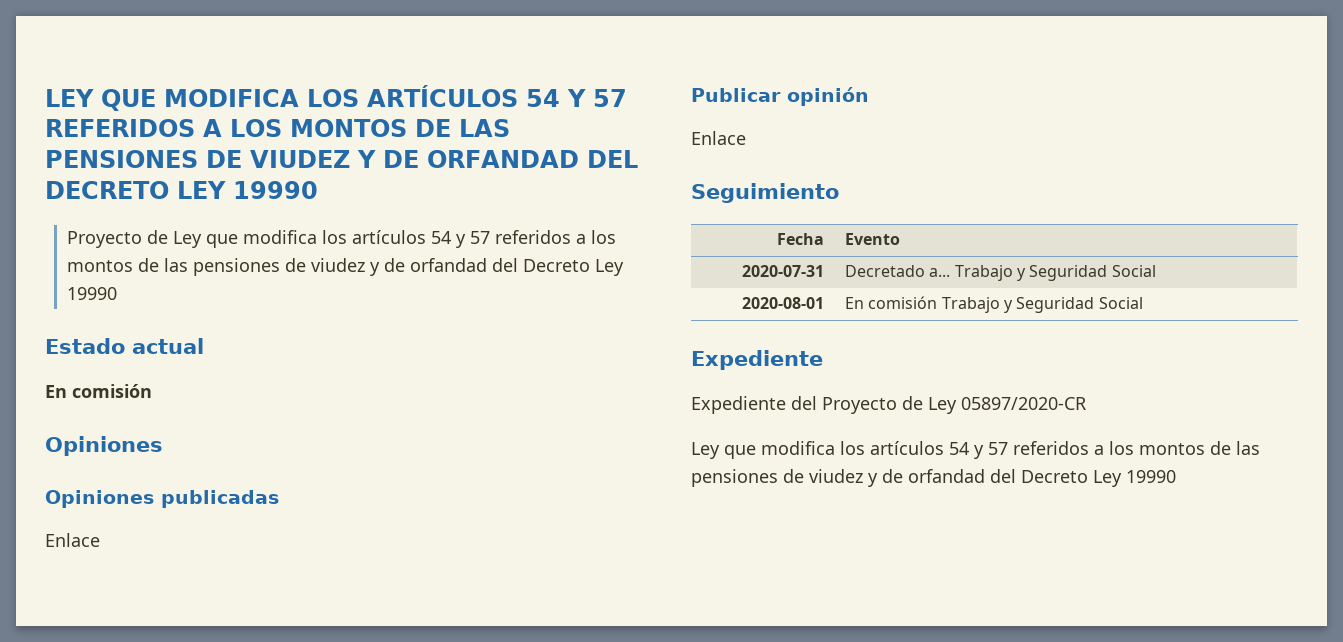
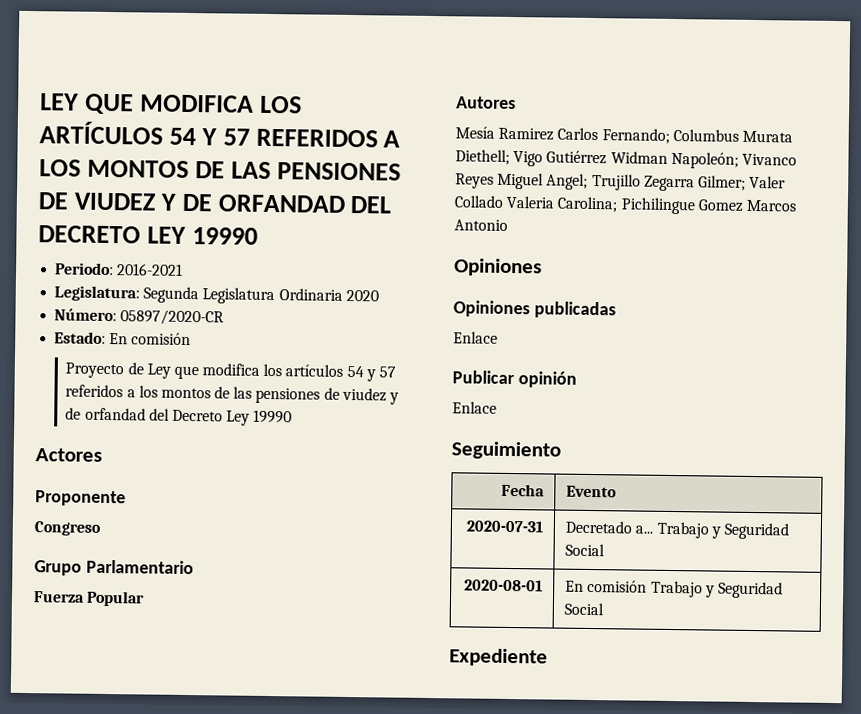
+ Periodo: 2016-2021
+ Legislatura: Segunda Legislatura Ordinaria 2020
+ Número: 05897/2020-CR
+ Estado: En comisión
- Estado actual
- En comisión
+ Actores
+ Proponente
+ Congreso
+ Grupo Parlamentario
+ Fuerza Popular
+ Autores
+ Mesía Ramirez Carlos Fernando; Columbus Murata Diethell; Vigo Gutiérrez Widman Napoleón; Vivanco Reyes Miguel Angel; Trujillo Zegarra Gilmer; Valer Collado Valeria Carolina; Pichilingue Gomez Marcos Antonio
- Expediente del Proyecto de Ley 05897/2020-CR
- Ley que modifica los artículos 54 y 57 referidos a los montos de las pensiones de viudez y de orfandad del Decreto Ley 19990

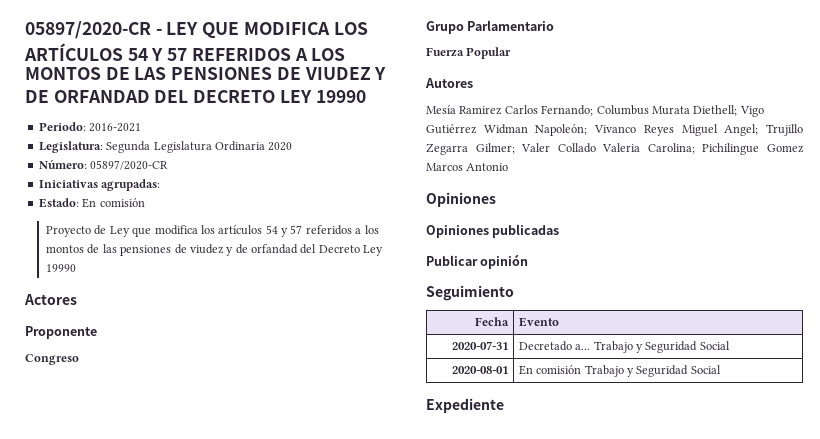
- LEY QUE MODIFICA LOS ARTÍCULOS 54 Y 57 REFERIDOS A LOS MONTOS DE LAS PENSIONES DE VIUDEZ Y DE ORFANDAD DEL DECRETO LEY 19990
+ 05897/2020-CR - LEY QUE MODIFICA LOS ARTÍCULOS 54 Y 57 REFERIDOS A LOS MONTOS DE LAS PENSIONES DE VIUDEZ Y DE ORFANDAD DEL DECRETO LEY 19990
+ Iniciativas agrupadas:
  Opiniones publicadas
- Enlace
  Publicar opinión
- Enlace

